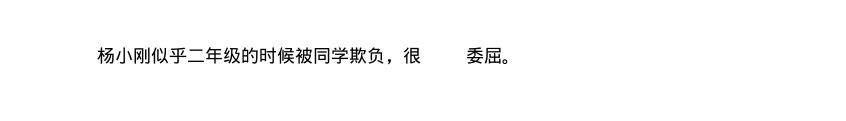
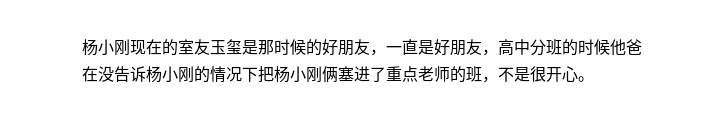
- 杨小刚似乎二年级的时候被同学欺负，很委屈。
+ 杨小刚现在的室友玉玺是那时候的好朋友，一直是好朋友，高中分班的时候他爸在没告诉杨小刚的情况下把杨小刚俩塞进了重点老师的班，不是很开心。

